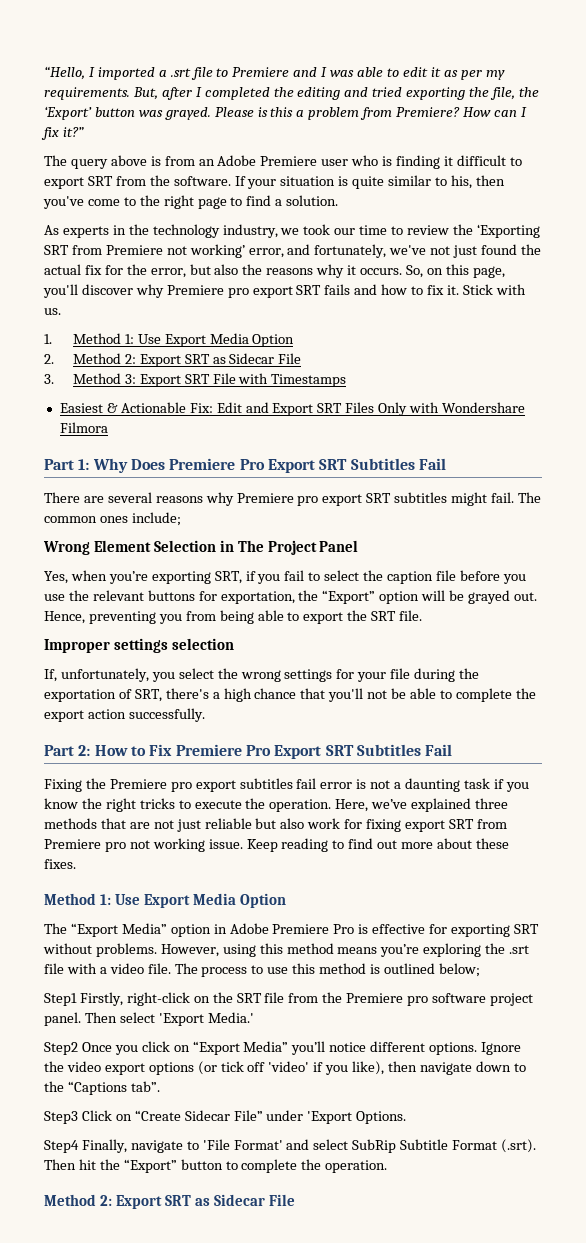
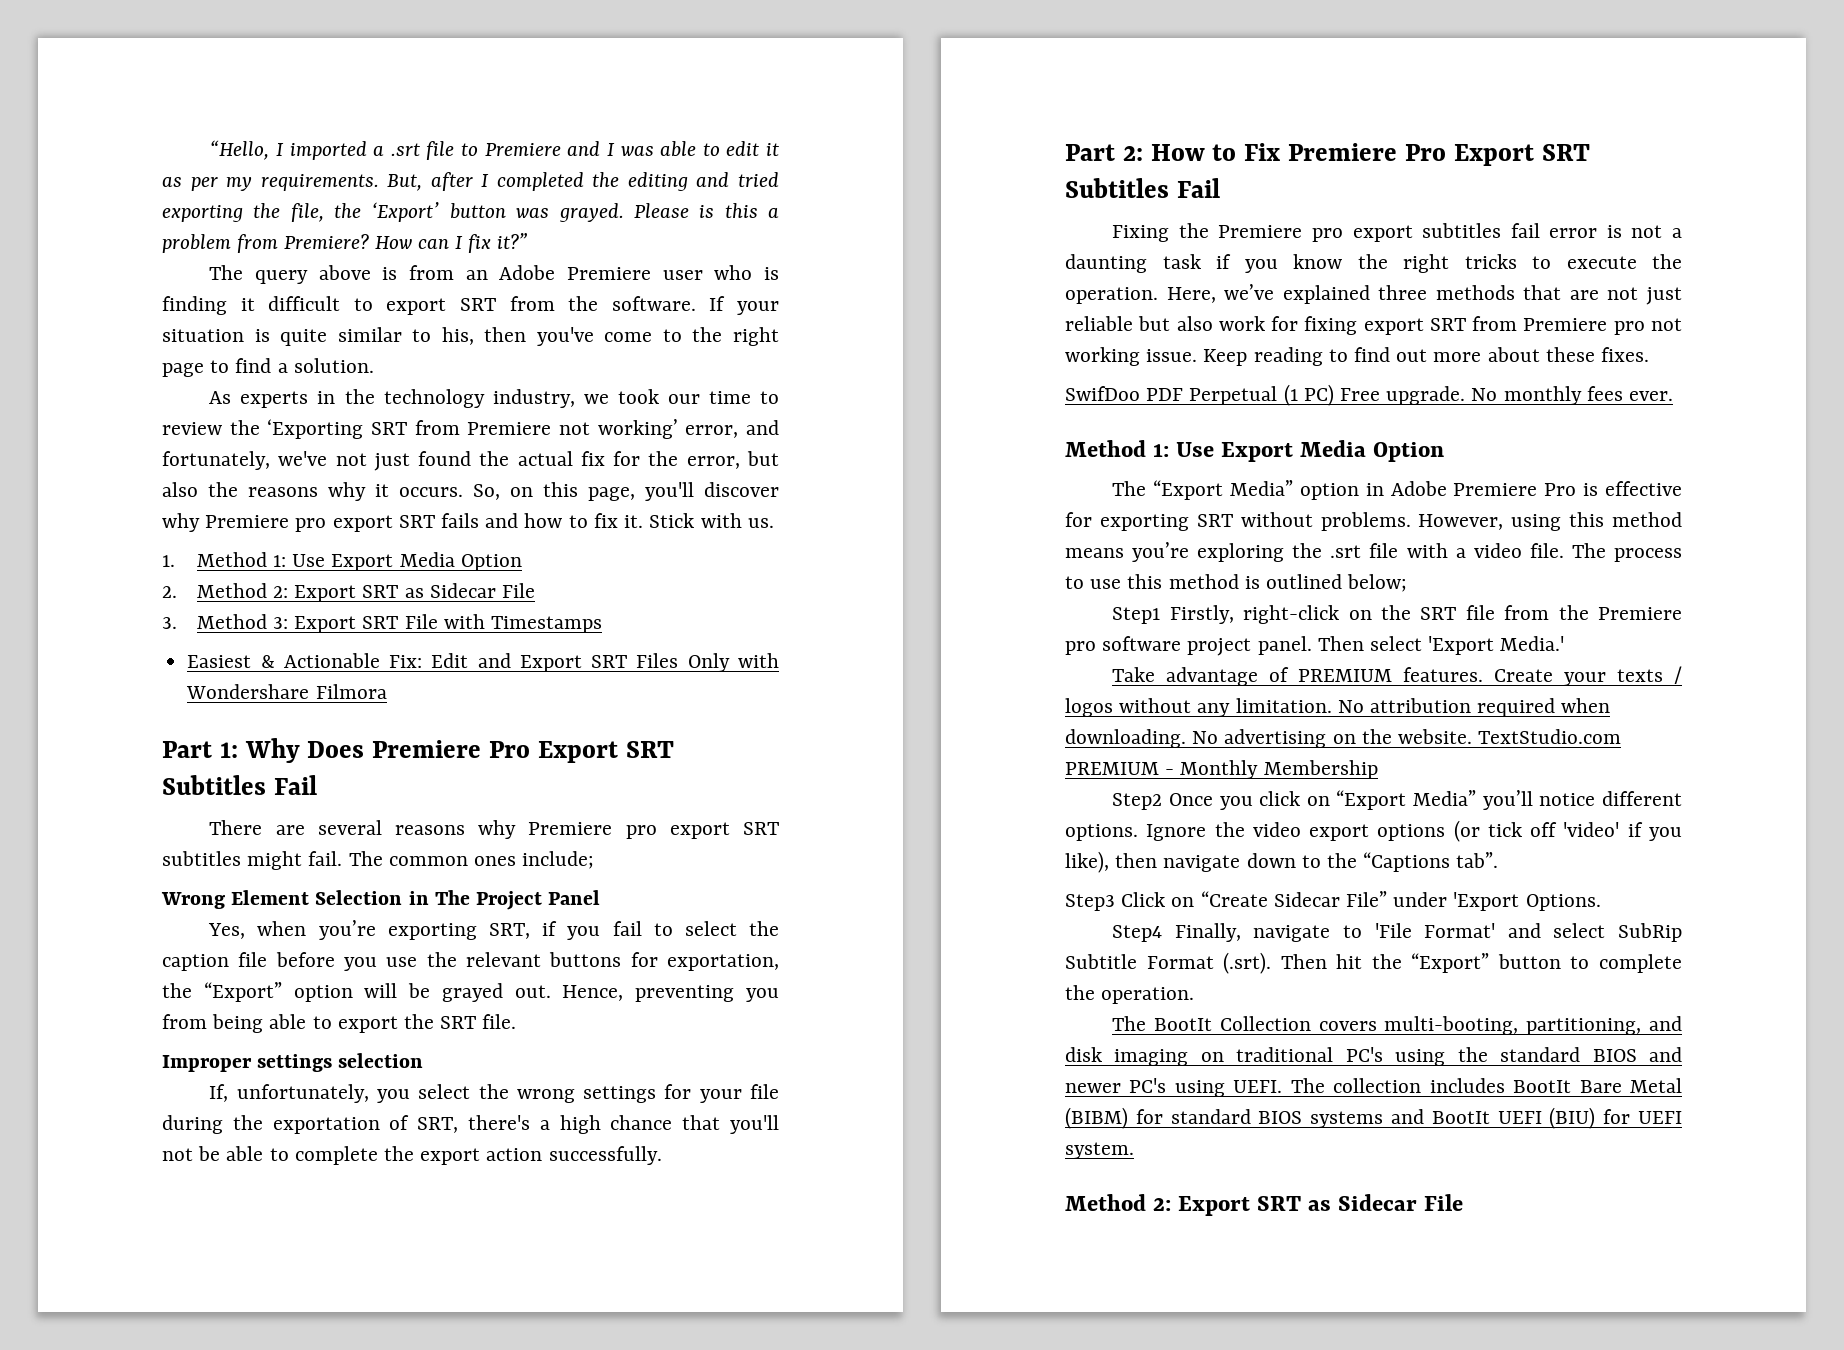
+ SwifDoo PDF Perpetual (1 PC) Free upgrade. No monthly fees ever.
+ Take advantage of PREMIUM features. Create your texts / logos without any limitation. No attribution required when downloading. No advertising on the website. TextStudio.com PREMIUM - Monthly Membership
+ The BootIt Collection covers multi-booting, partitioning, and disk imaging on traditional PC's using the standard BIOS and newer PC's using UEFI. The collection includes BootIt Bare Metal (BIBM) for standard BIOS systems and BootIt UEFI (BIU) for UEFI system.

